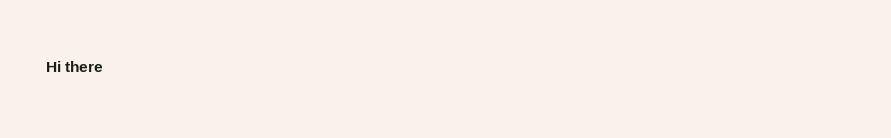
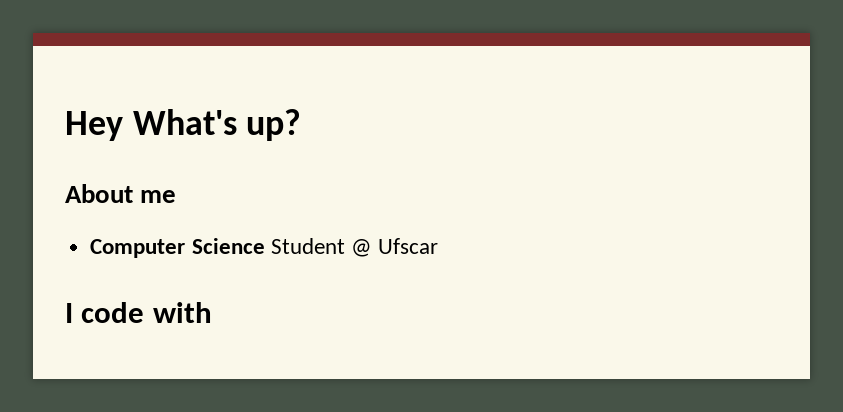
- Hi there
+ Hey What's up?
+ About me
+ Computer Science Student @ Ufscar
+ I code with

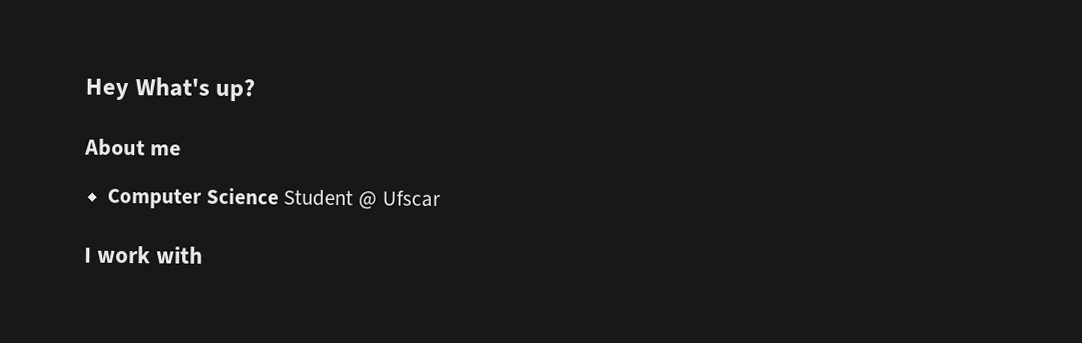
- I code with
+ I work with

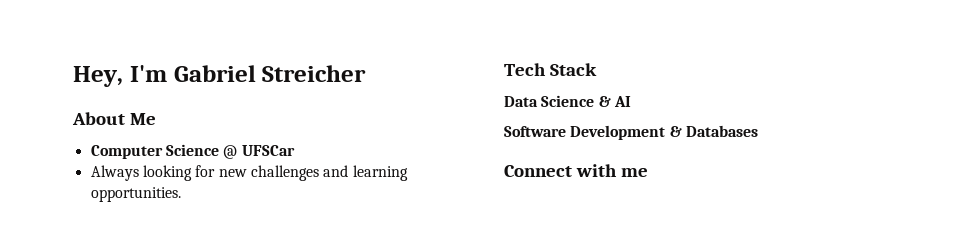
- Hey What's up?
+ Hey, I'm Gabriel Streicher
- About me
+ About Me
- Computer Science Student @ Ufscar
- I work with
+ Computer Science @ UFSCar
+ Always looking for new challenges and learning opportunities.
+ Tech Stack
+ Data Science & AI
+ Software Development & Databases
+ Connect with me

